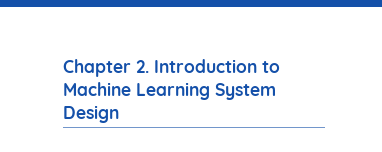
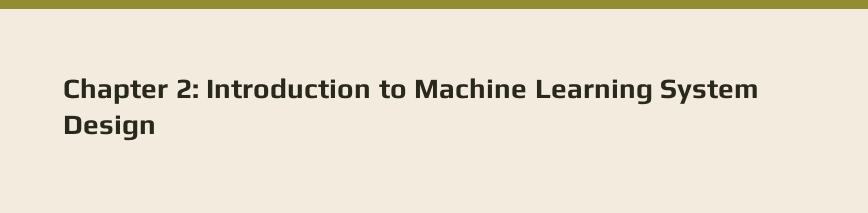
- Chapter 2. Introduction to Machine Learning System Design
+ Chapter 2: Introduction to Machine Learning System Design

